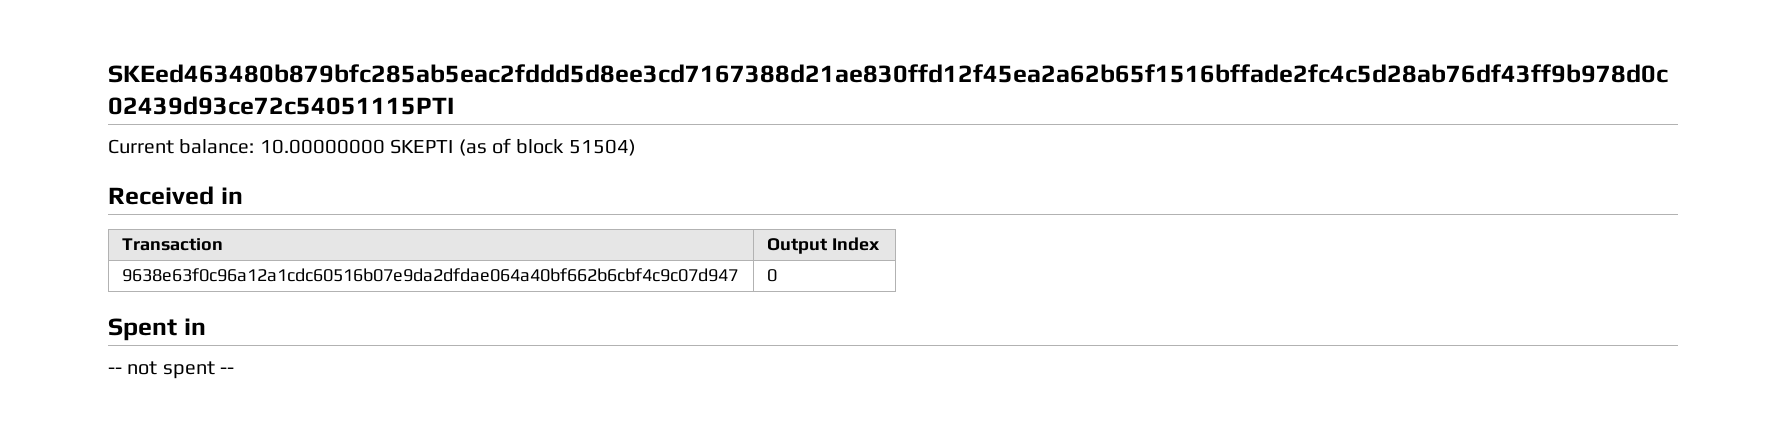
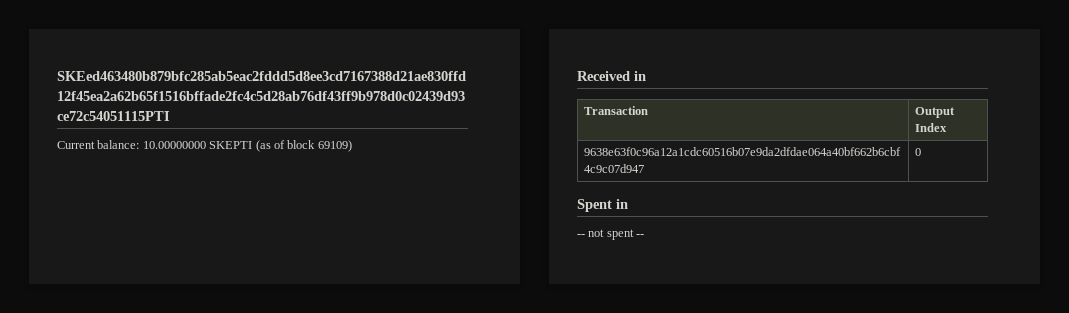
- Current balance: 10.00000000 SKEPTI (as of block 51504)
+ Current balance: 10.00000000 SKEPTI (as of block 69109)

